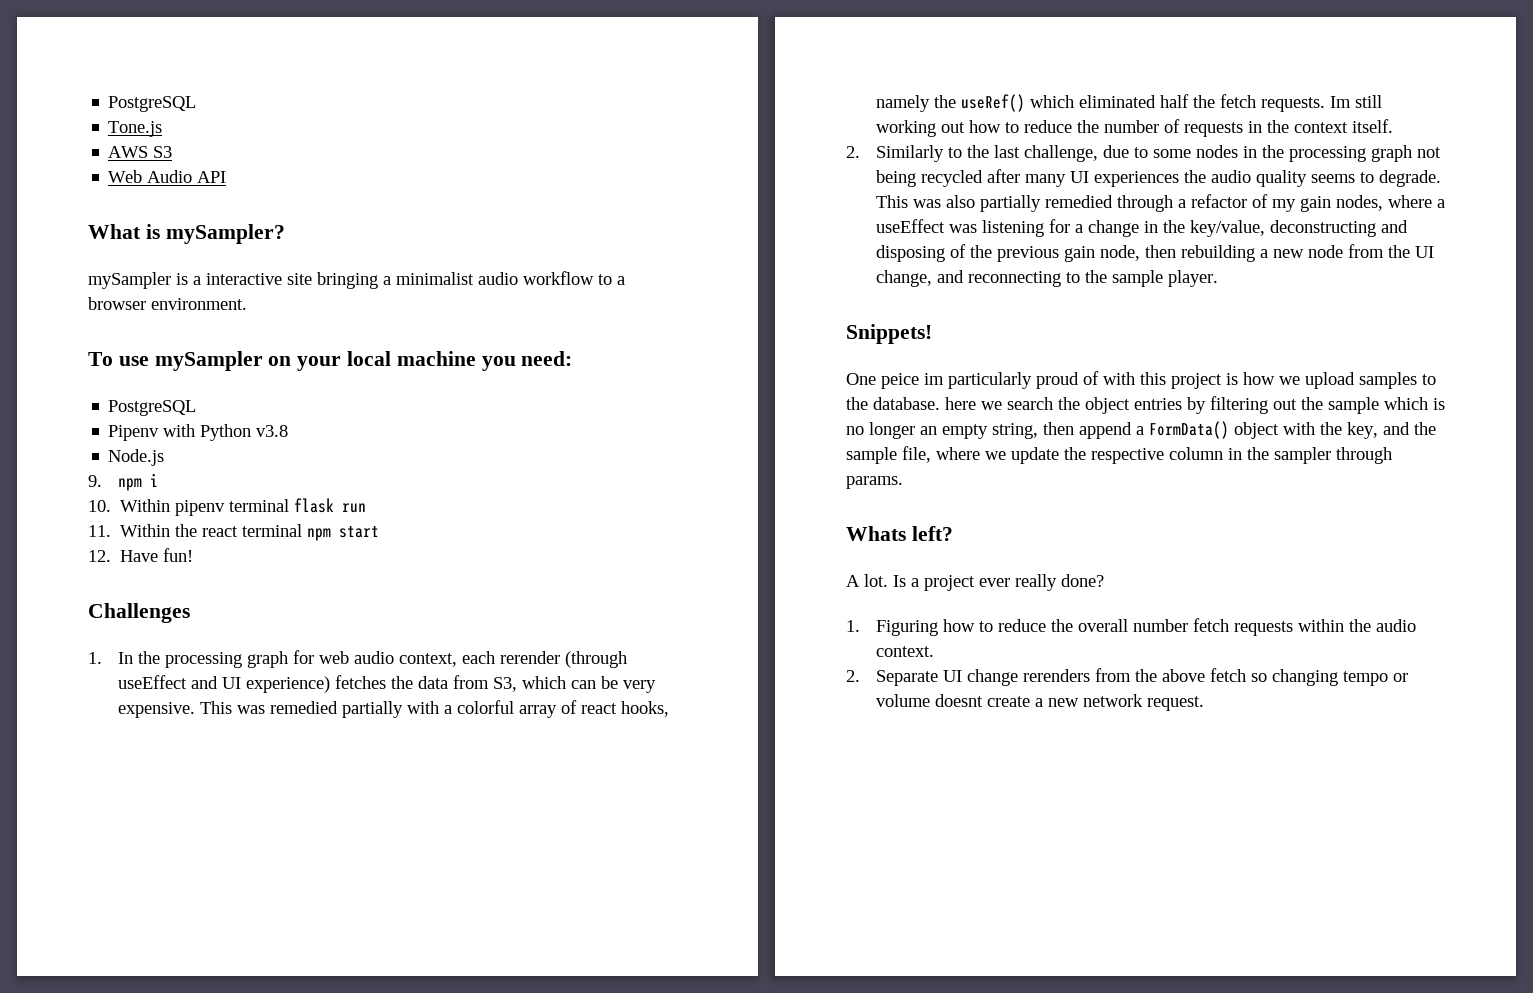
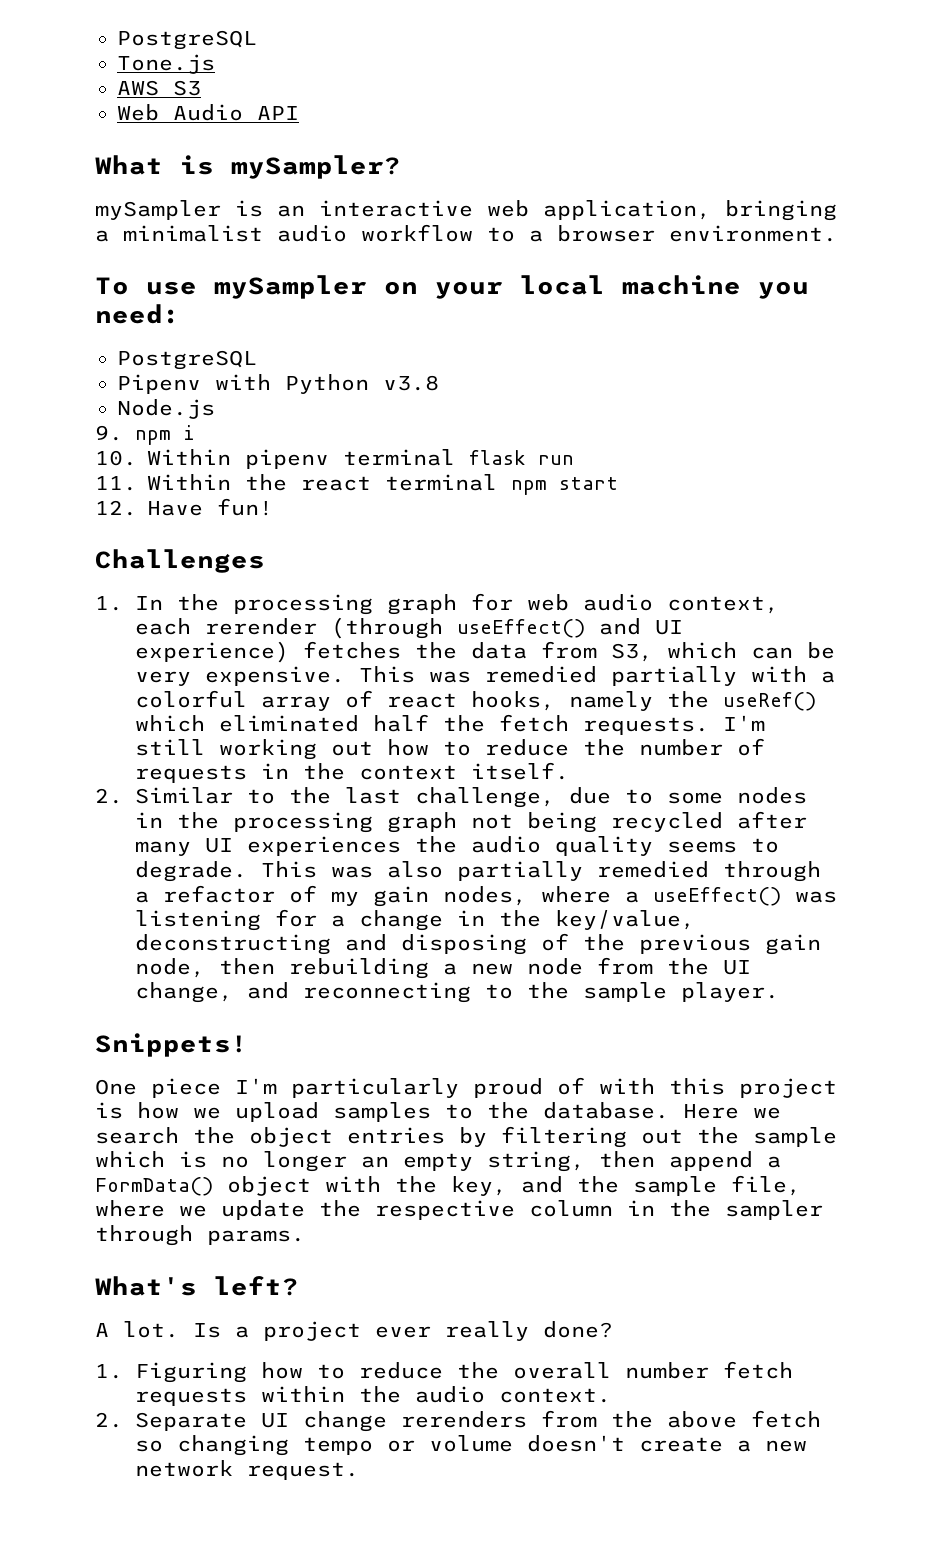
- mySampler is a interactive site bringing a minimalist audio workflow to a browser environment.
+ mySampler is an interactive web application, bringing a minimalist audio workflow to a browser environment.
- 1. In the processing graph for web audio context, each rerender (through useEffect and UI experience) fetches the data from S3, which can be very expensive.
+ 1. In the processing graph for web audio context, each rerender (through useEffect() and UI experience) fetches the data from S3, which can be very expensive.
- Im still working out how to reduce the number of requests in the context itself.
+ I'm still working out how to reduce the number of requests in the context itself.
- 2. Similarly to the last challenge, due to some nodes in the processing graph not being recycled after many UI experiences the audio quality seems to degrade.
+ 2. Similar to the last challenge, due to some nodes in the processing graph not being recycled after many UI experiences the audio quality seems to degrade.
- This was also partially remedied through a refactor of my gain nodes, where a useEffect was listening for a change in the key/value, deconstructing and disposing of the previous gain node, then rebuilding a new node from the UI change, and reconnecting to the sample player.
+ This was also partially remedied through a refactor of my gain nodes, where a useEffect() was listening for a change in the key/value, deconstructing and disposing of the previous gain node, then rebuilding a new node from the UI change, and reconnecting to the sample player.
- One peice im particularly proud of with this project is how we upload samples to the database. here we search the object entries by filtering out the sample which is no longer an empty string, then append a FormData() object with the key, and the sample file, where we update the respective column in the sampler through params.
+ One piece I'm particularly proud of with this project is how we upload samples to the database. Here we search the object entries by filtering out the sample which is no longer an empty string, then append a FormData() object with the key, and the sample file, where we update the respective column in the sampler through params.
- Whats left?
+ What's left?
- 2. Separate UI change rerenders from the above fetch so changing tempo or volume doesnt create a new network request.
+ 2. Separate UI change rerenders from the above fetch so changing tempo or volume doesn't create a new network request.

